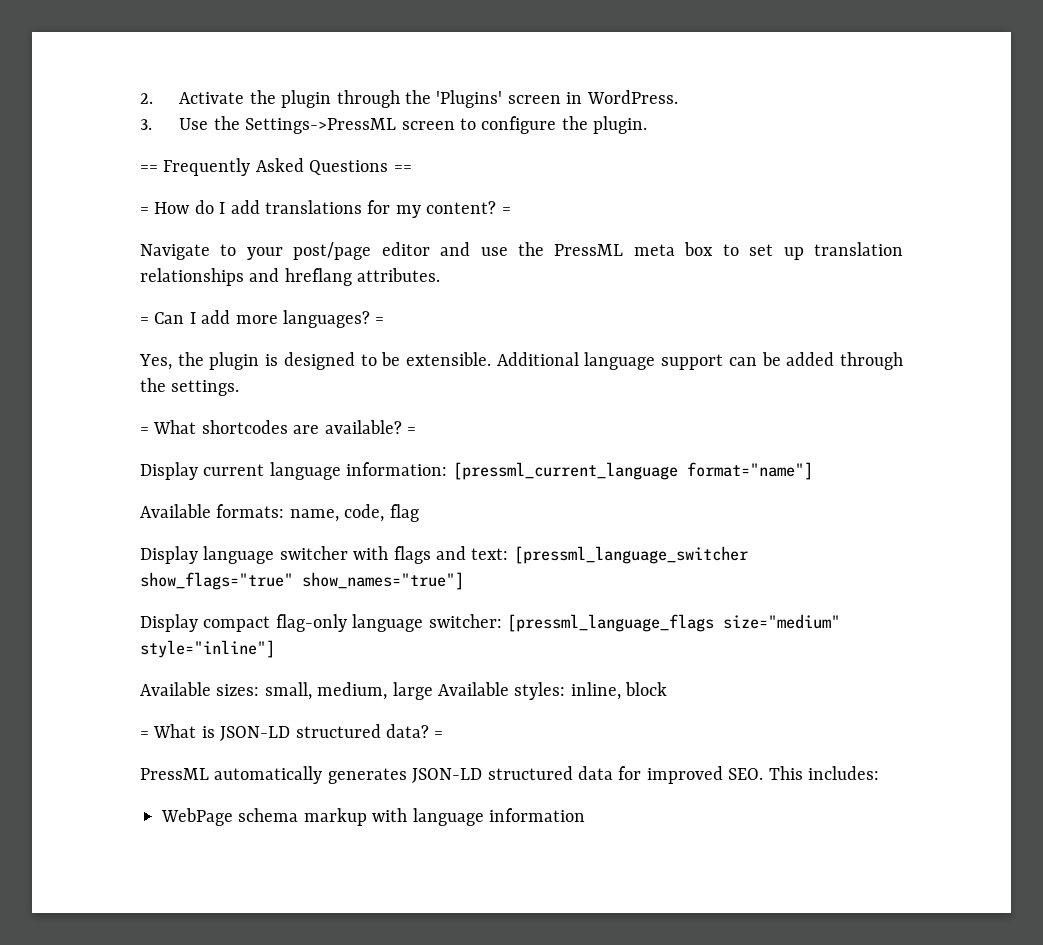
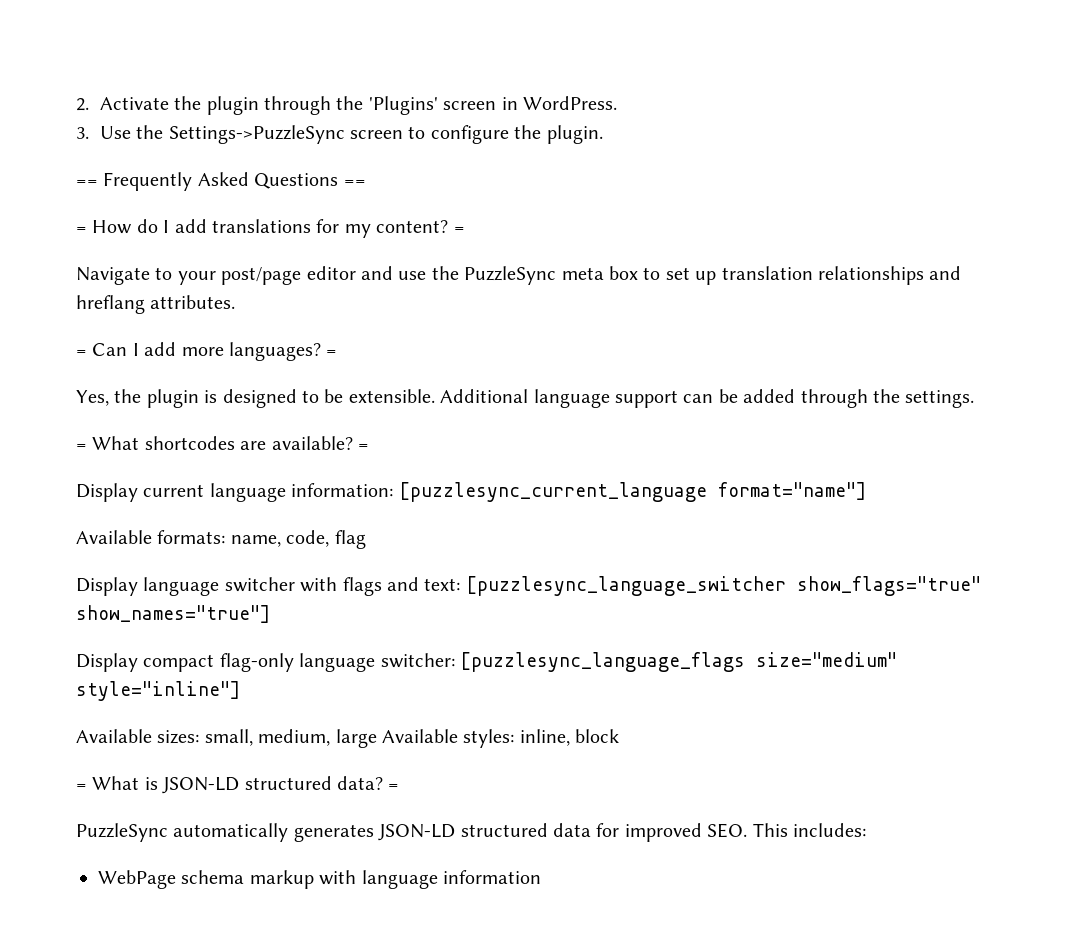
- 3. Use the Settings->PressML screen to configure the plugin.
+ 3. Use the Settings->PuzzleSync screen to configure the plugin.
- Navigate to your post/page editor and use the PressML meta box to set up translation relationships and hreflang attributes.
+ Navigate to your post/page editor and use the PuzzleSync meta box to set up translation relationships and hreflang attributes.
- Display current language information: [pressml_current_language format="name"]
+ Display current language information: [puzzlesync_current_language format="name"]
- Display language switcher with flags and text: [pressml_language_switcher show_flags="true" show_names="true"]
+ Display language switcher with flags and text: [puzzlesync_language_switcher show_flags="true" show_names="true"]
- Display compact flag-only language switcher: [pressml_language_flags size="medium" style="inline"]
+ Display compact flag-only language switcher: [puzzlesync_language_flags size="medium" style="inline"]
- PressML automatically generates JSON-LD structured data for improved SEO. This includes:
+ PuzzleSync automatically generates JSON-LD structured data for improved SEO. This includes:

